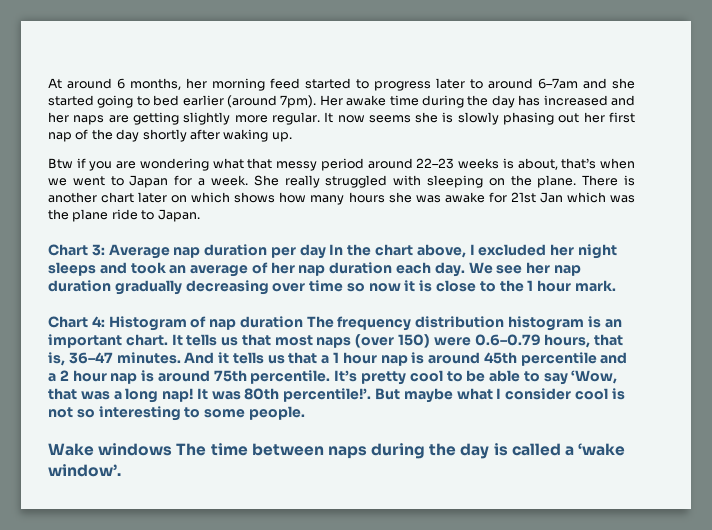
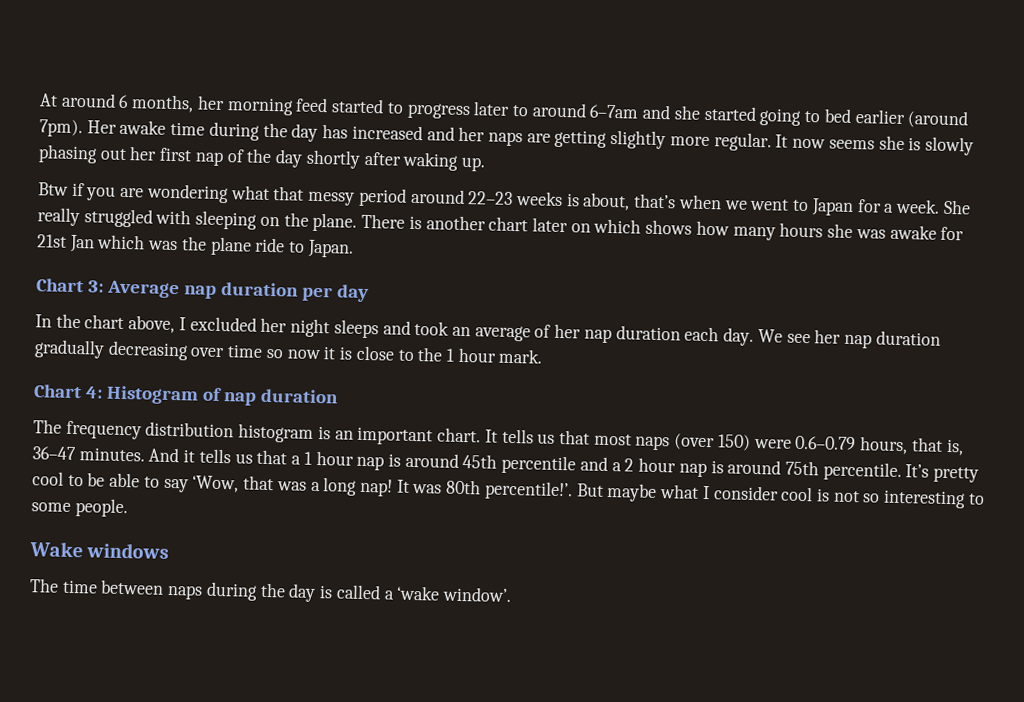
- Chart 3: Average nap duration per day In the chart above, I excluded her night sleeps and took an average of her nap duration each day.
+ Chart 3: Average nap duration per day
+ In the chart above, I excluded her night sleeps and took an average of her nap duration each day.
- Chart 4: Histogram of nap duration The frequency distribution histogram is an important chart.
+ Chart 4: Histogram of nap duration
+ The frequency distribution histogram is an important chart.
- Wake windows The time between naps during the day is called a ‘wake window’.
+ Wake windows
+ The time between naps during the day is called a ‘wake window’.

